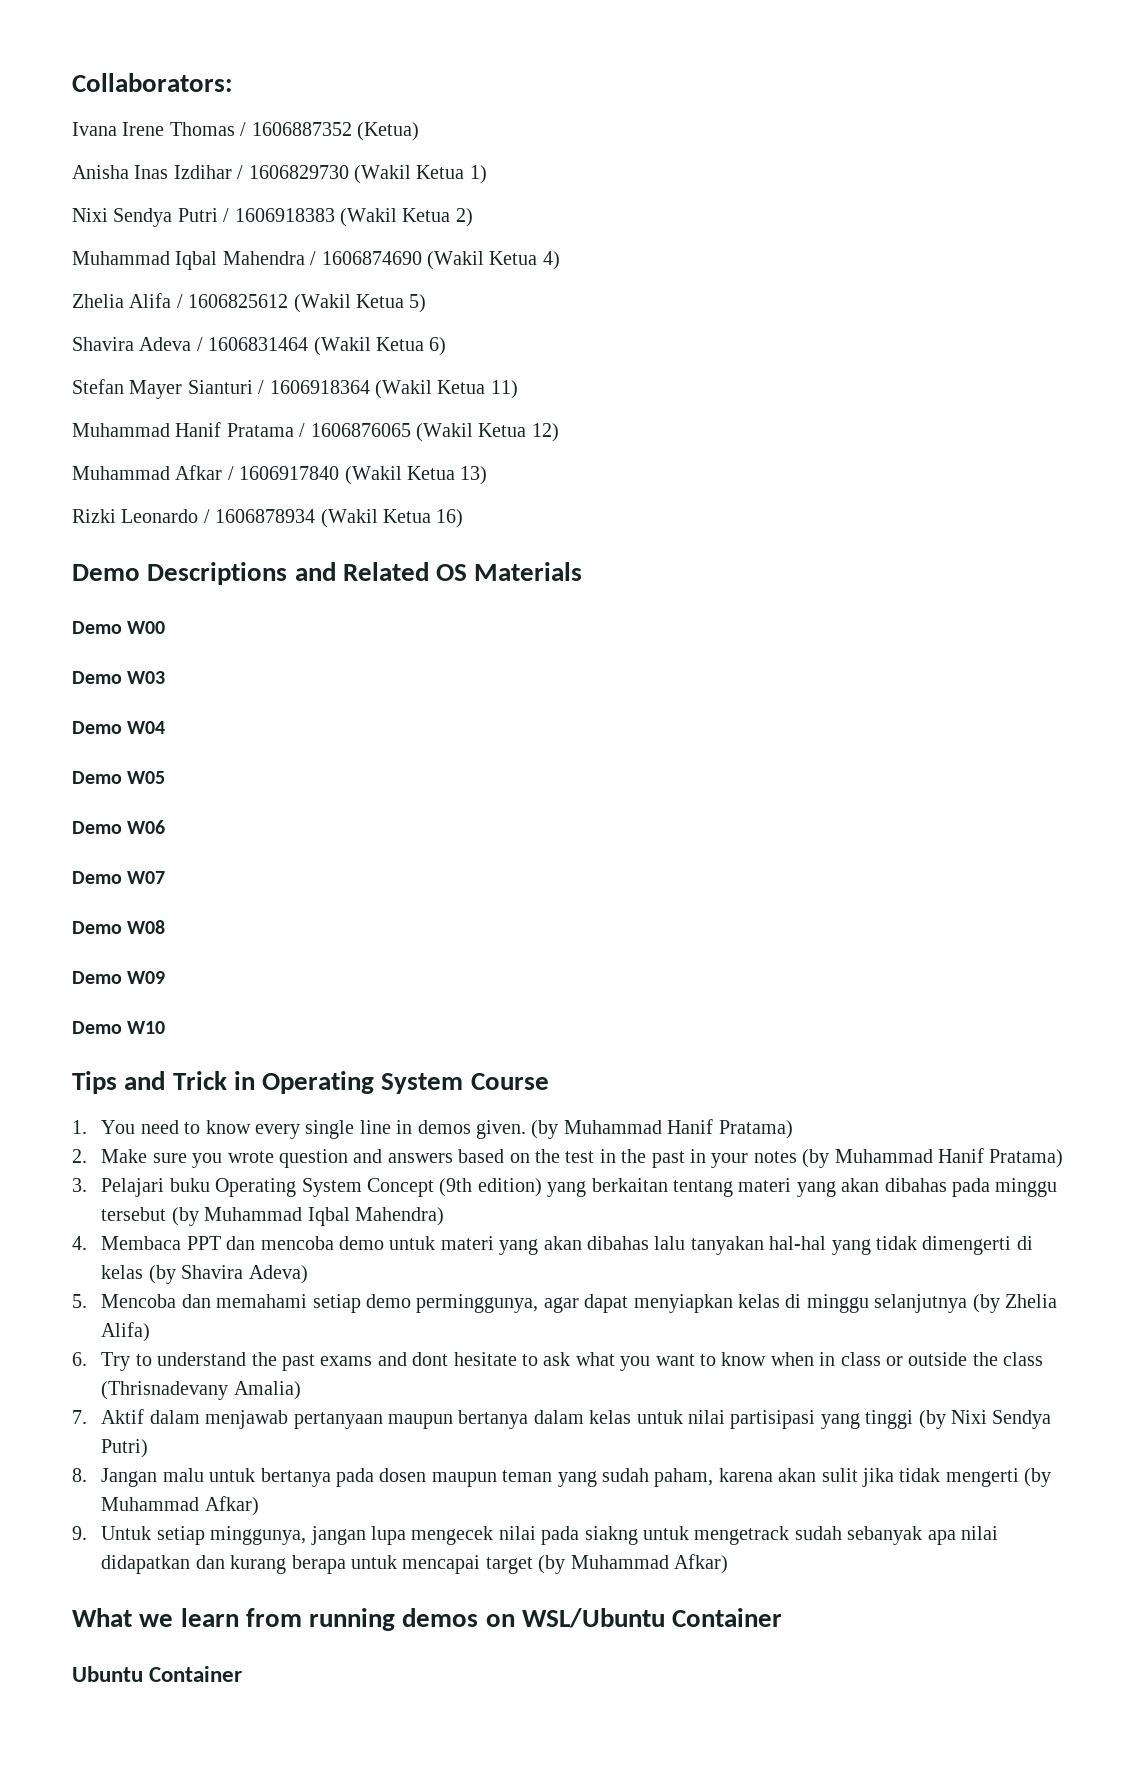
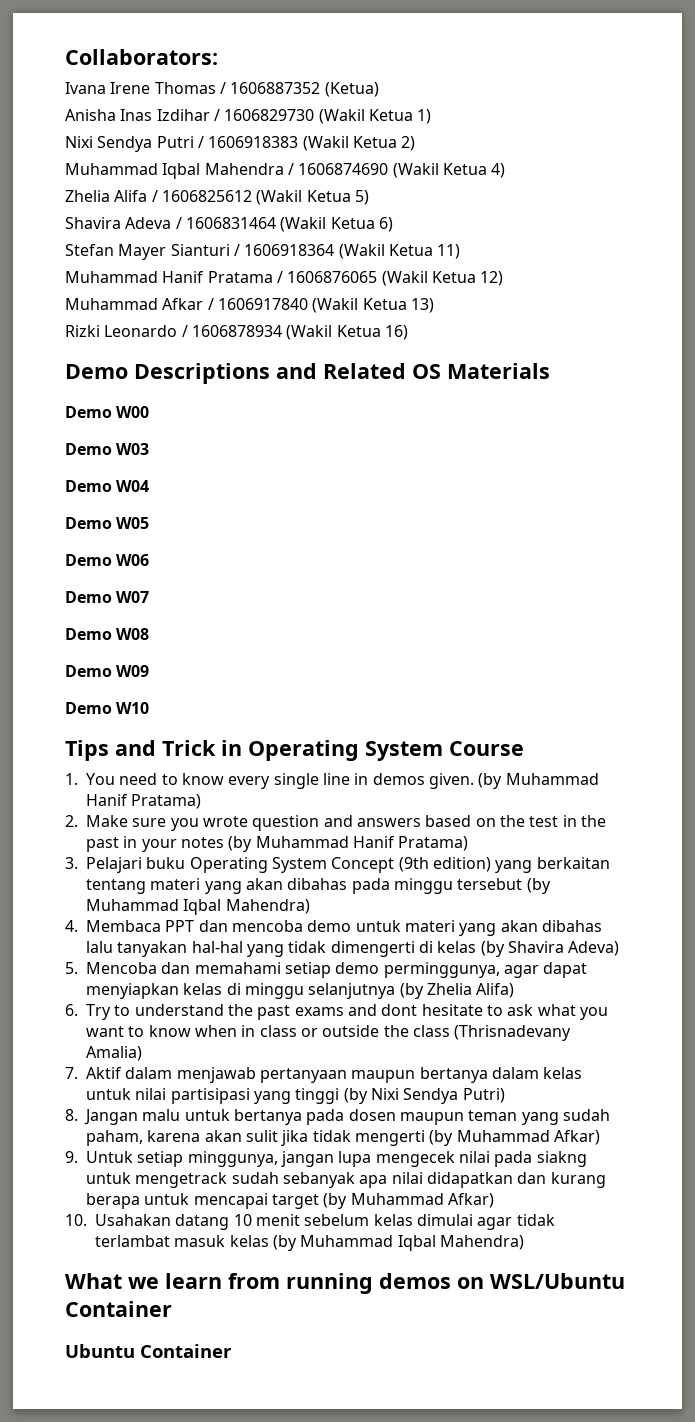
+ 10. Usahakan datang 10 menit sebelum kelas dimulai agar tidak terlambat masuk kelas (by Muhammad Iqbal Mahendra)

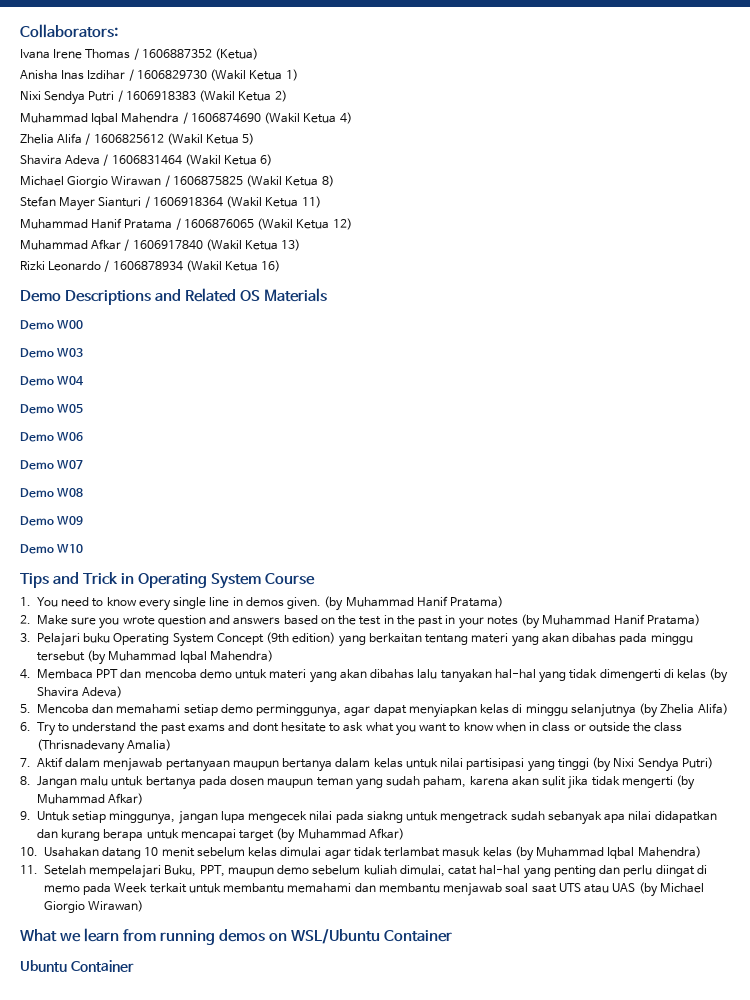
+ Michael Giorgio Wirawan / 1606875825 (Wakil Ketua 8)
+ 11. Setelah mempelajari Buku, PPT, maupun demo sebelum kuliah dimulai, catat hal-hal yang penting dan perlu diingat di memo pada Week terkait untuk membantu memahami dan membantu menjawab soal saat UTS atau UAS (by Michael Giorgio Wirawan)

